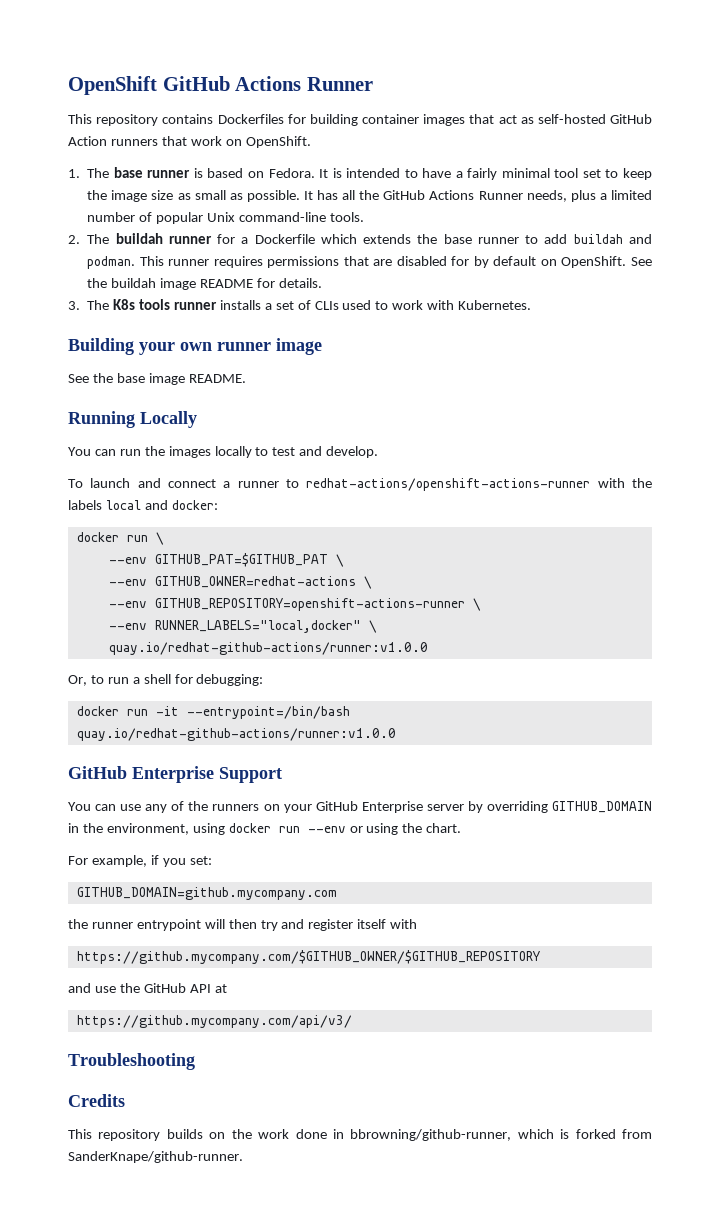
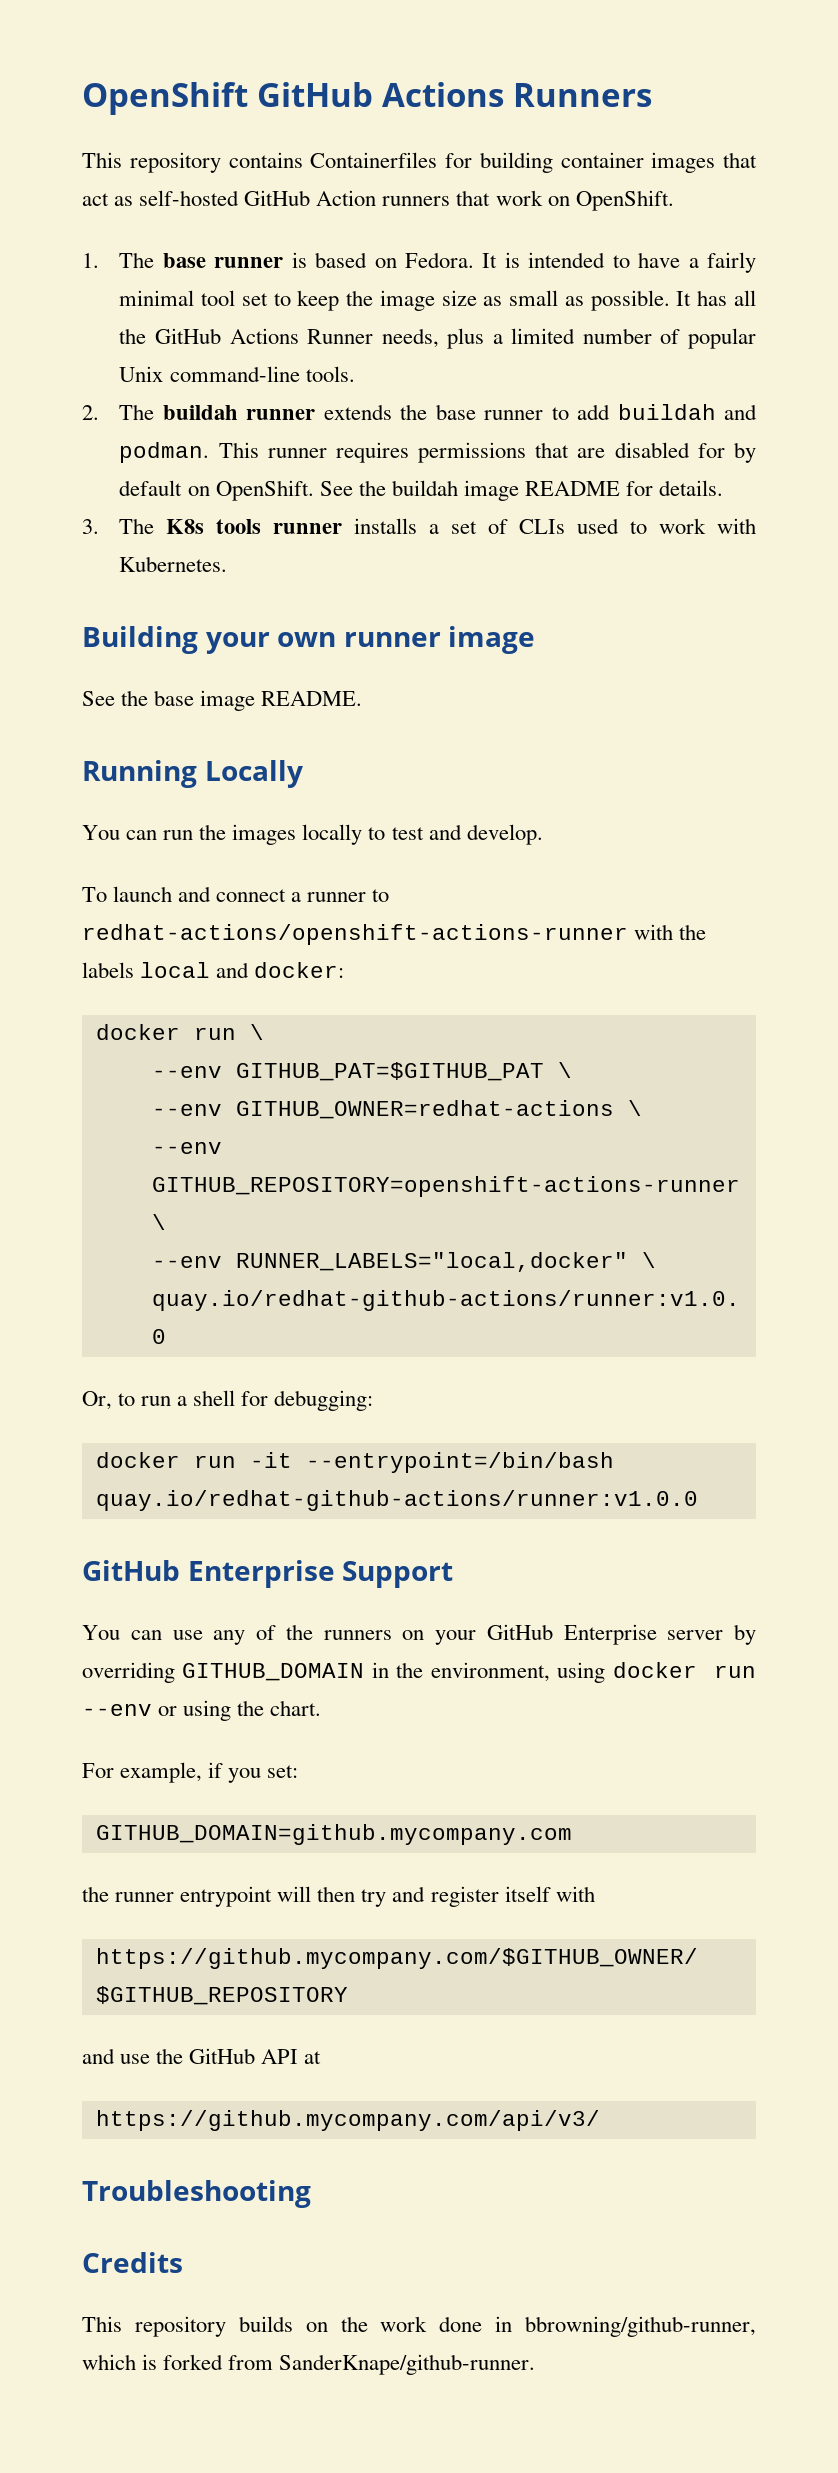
- OpenShift GitHub Actions Runner
+ OpenShift GitHub Actions Runners
- This repository contains Dockerfiles for building container images that act as self-hosted GitHub Action runners that work on OpenShift.
+ This repository contains Containerfiles for building container images that act as self-hosted GitHub Action runners that work on OpenShift.
- 2. The buildah runner for a Dockerfile which extends the base runner to add buildah and podman.
+ 2. The buildah runner extends the base runner to add buildah and podman.

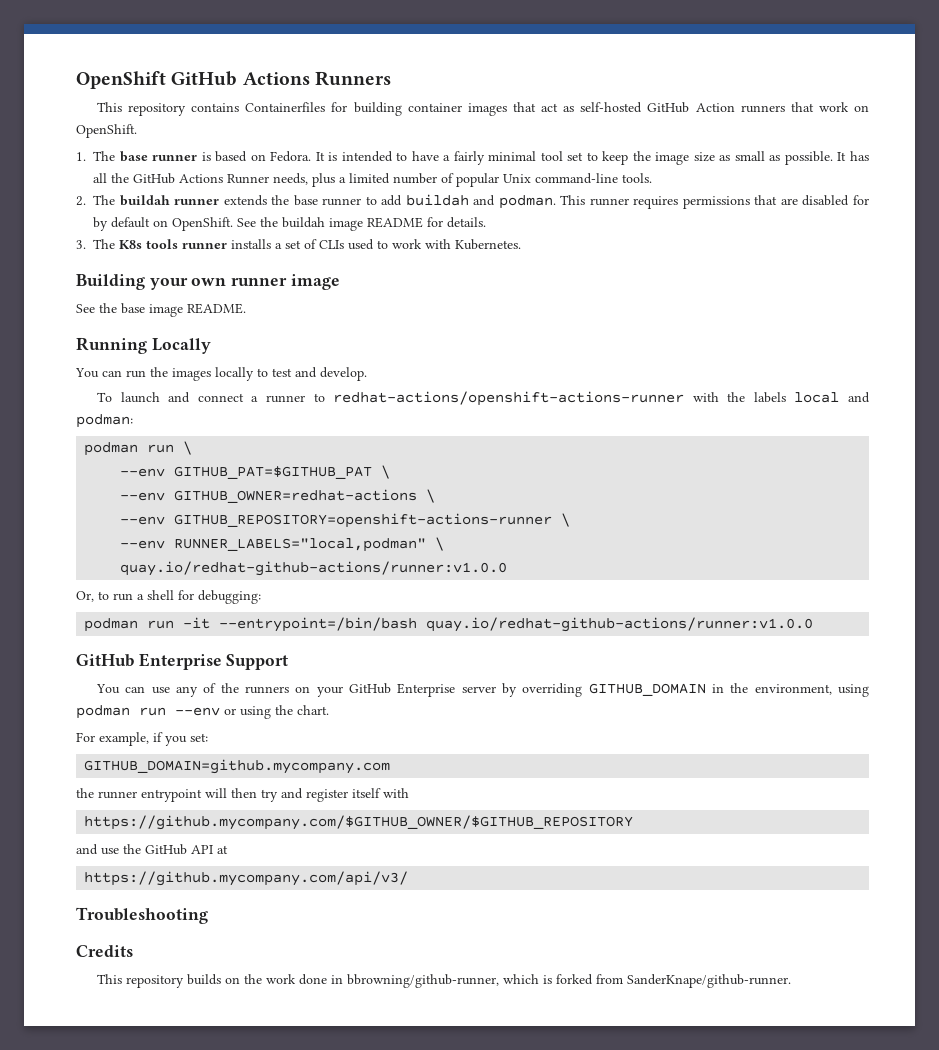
- To launch and connect a runner to redhat-actions/openshift-actions-runner with the labels local and docker:
- docker run \
+ To launch and connect a runner to redhat-actions/openshift-actions-runner with the labels local and podman:
+ podman run \
- --env RUNNER_LABELS="local,docker" \
+ --env RUNNER_LABELS="local,podman" \
- docker run -it --entrypoint=/bin/bash quay.io/redhat-github-actions/runner:v1.0.0
+ podman run -it --entrypoint=/bin/bash quay.io/redhat-github-actions/runner:v1.0.0
- You can use any of the runners on your GitHub Enterprise server by overriding GITHUB_DOMAIN in the environment, using docker run --env or using the chart.
+ You can use any of the runners on your GitHub Enterprise server by overriding GITHUB_DOMAIN in the environment, using podman run --env or using the chart.

